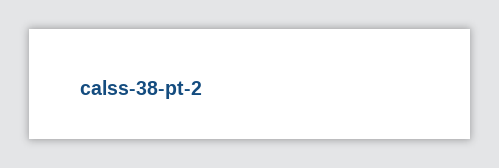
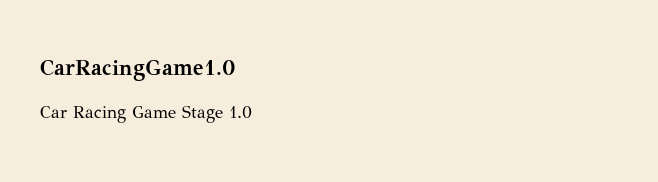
- calss-38-pt-2
+ CarRacingGame1.0
+ Car Racing Game Stage 1.0

